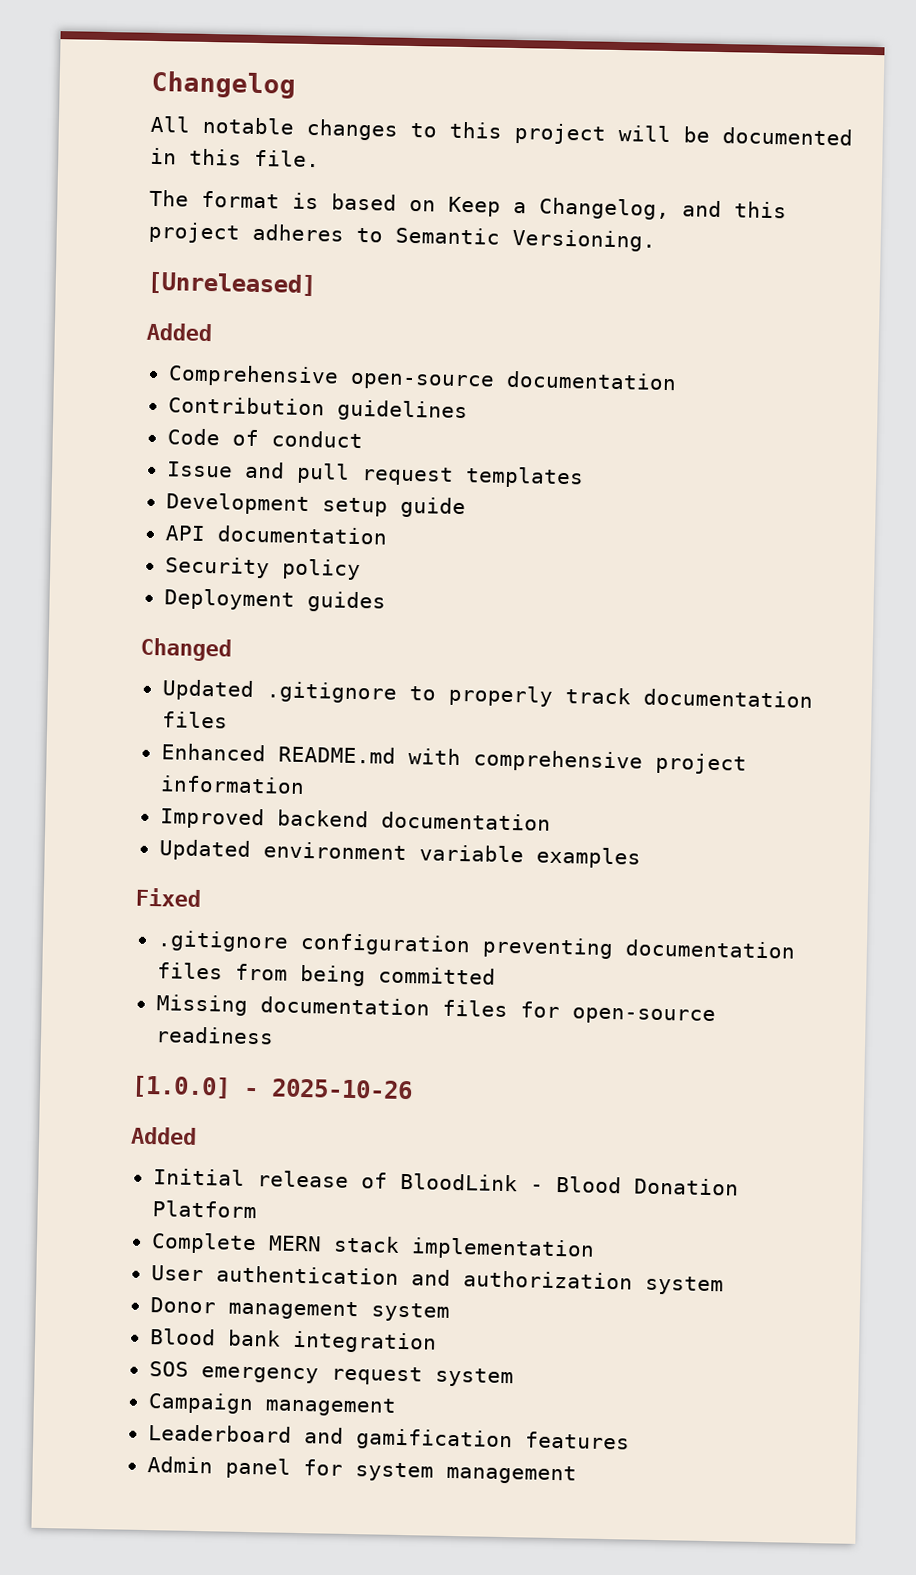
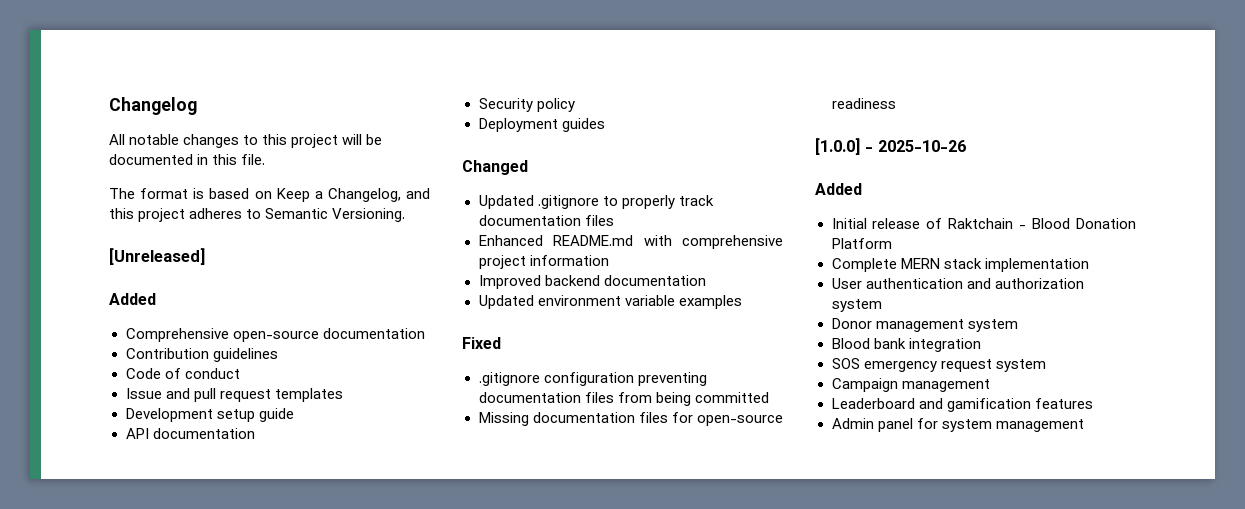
- Initial release of BloodLink - Blood Donation Platform
+ Initial release of Raktchain - Blood Donation Platform

